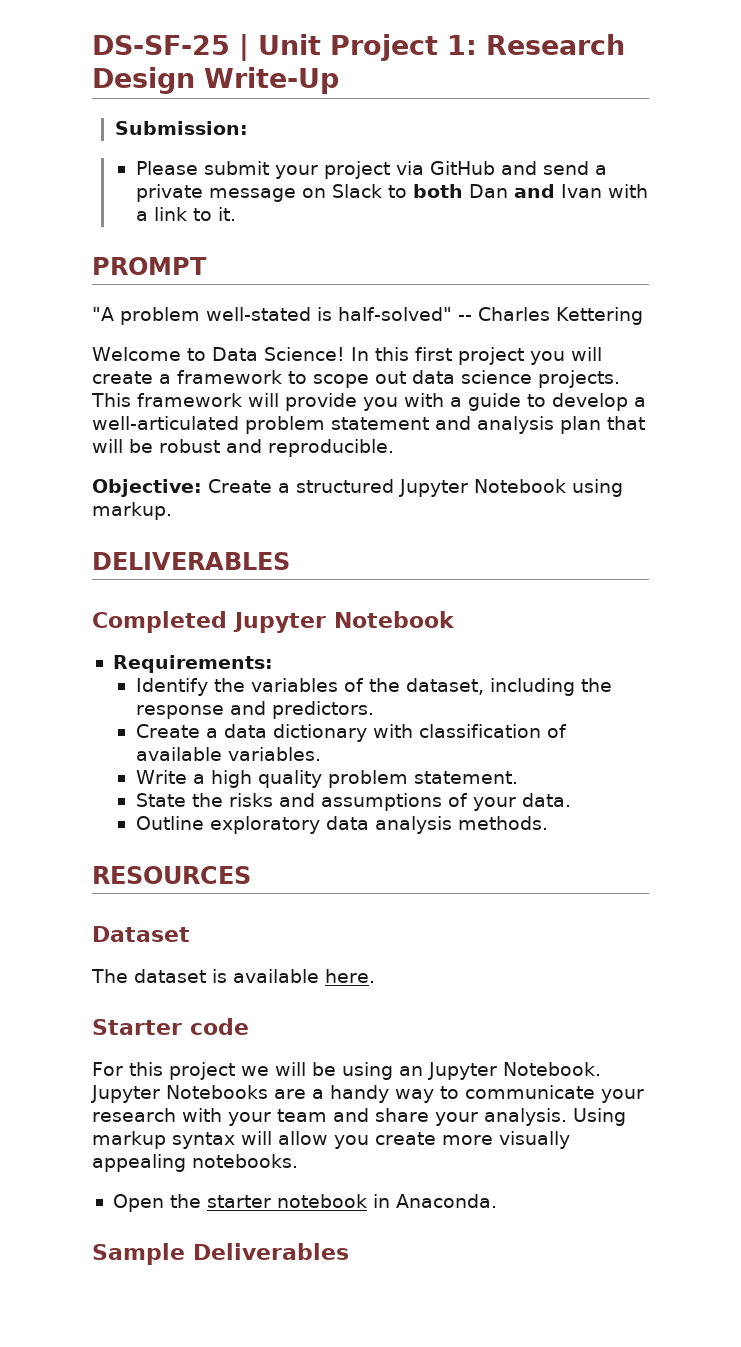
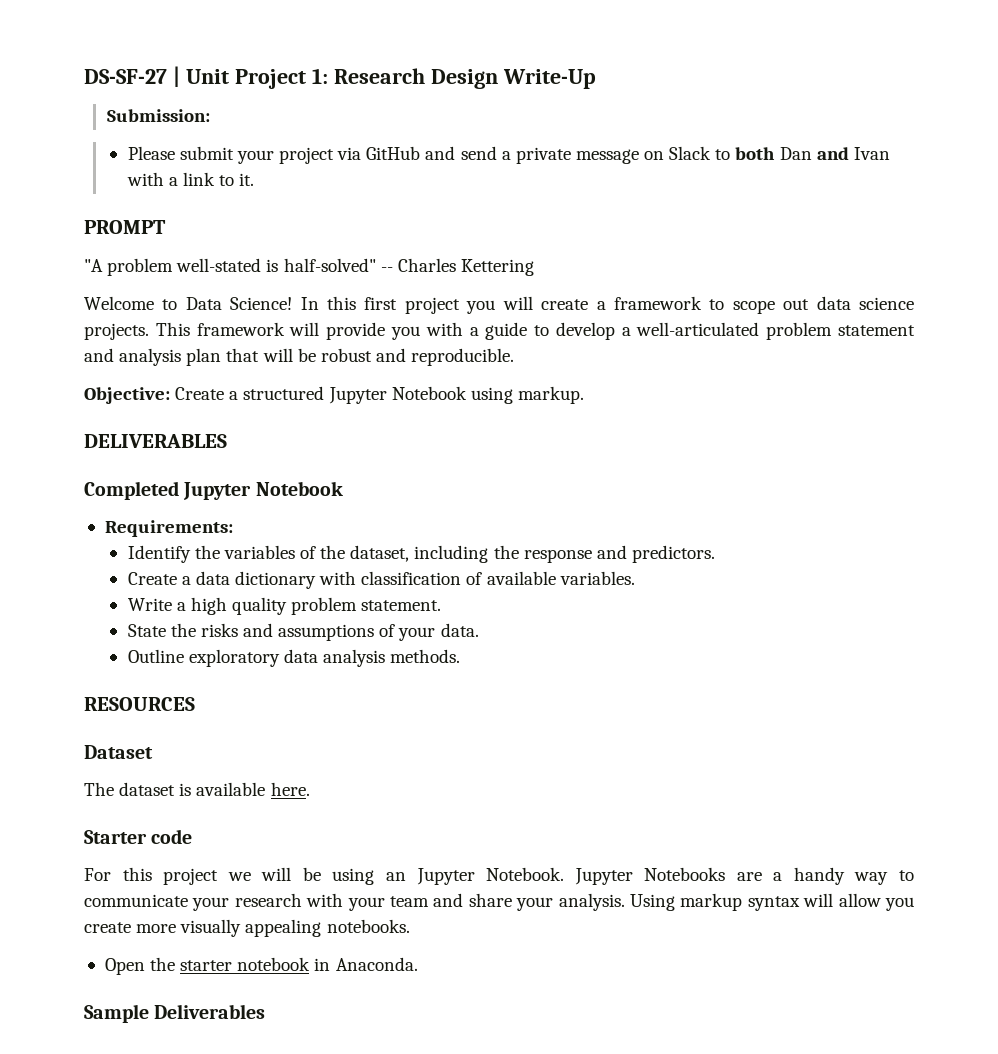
- DS-SF-25 | Unit Project 1: Research Design Write-Up
+ DS-SF-27 | Unit Project 1: Research Design Write-Up

